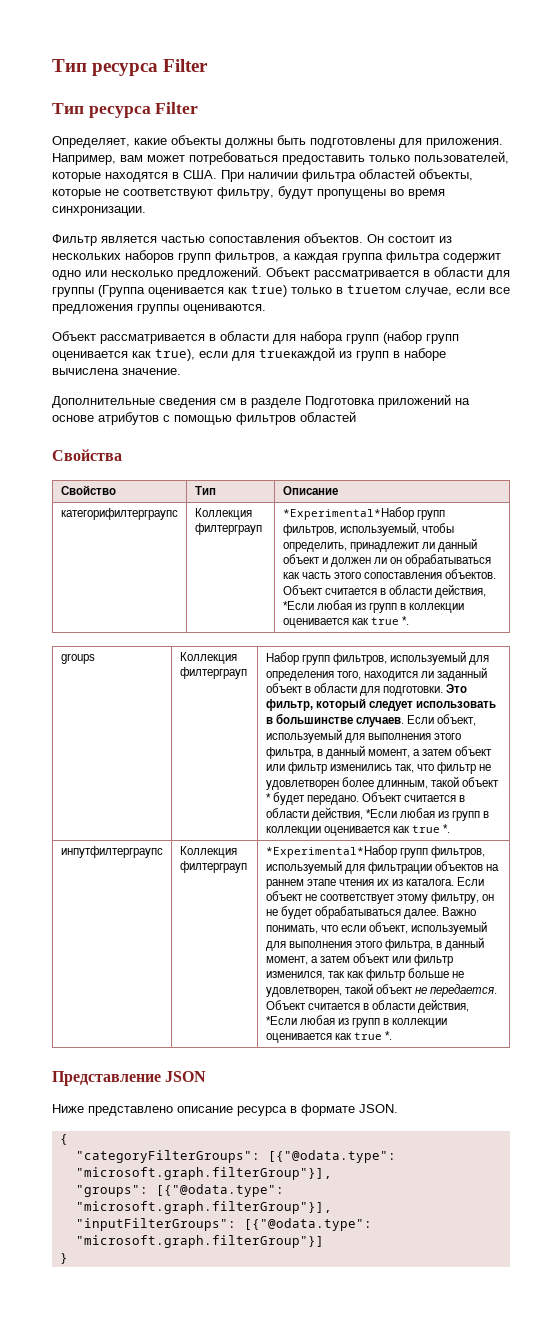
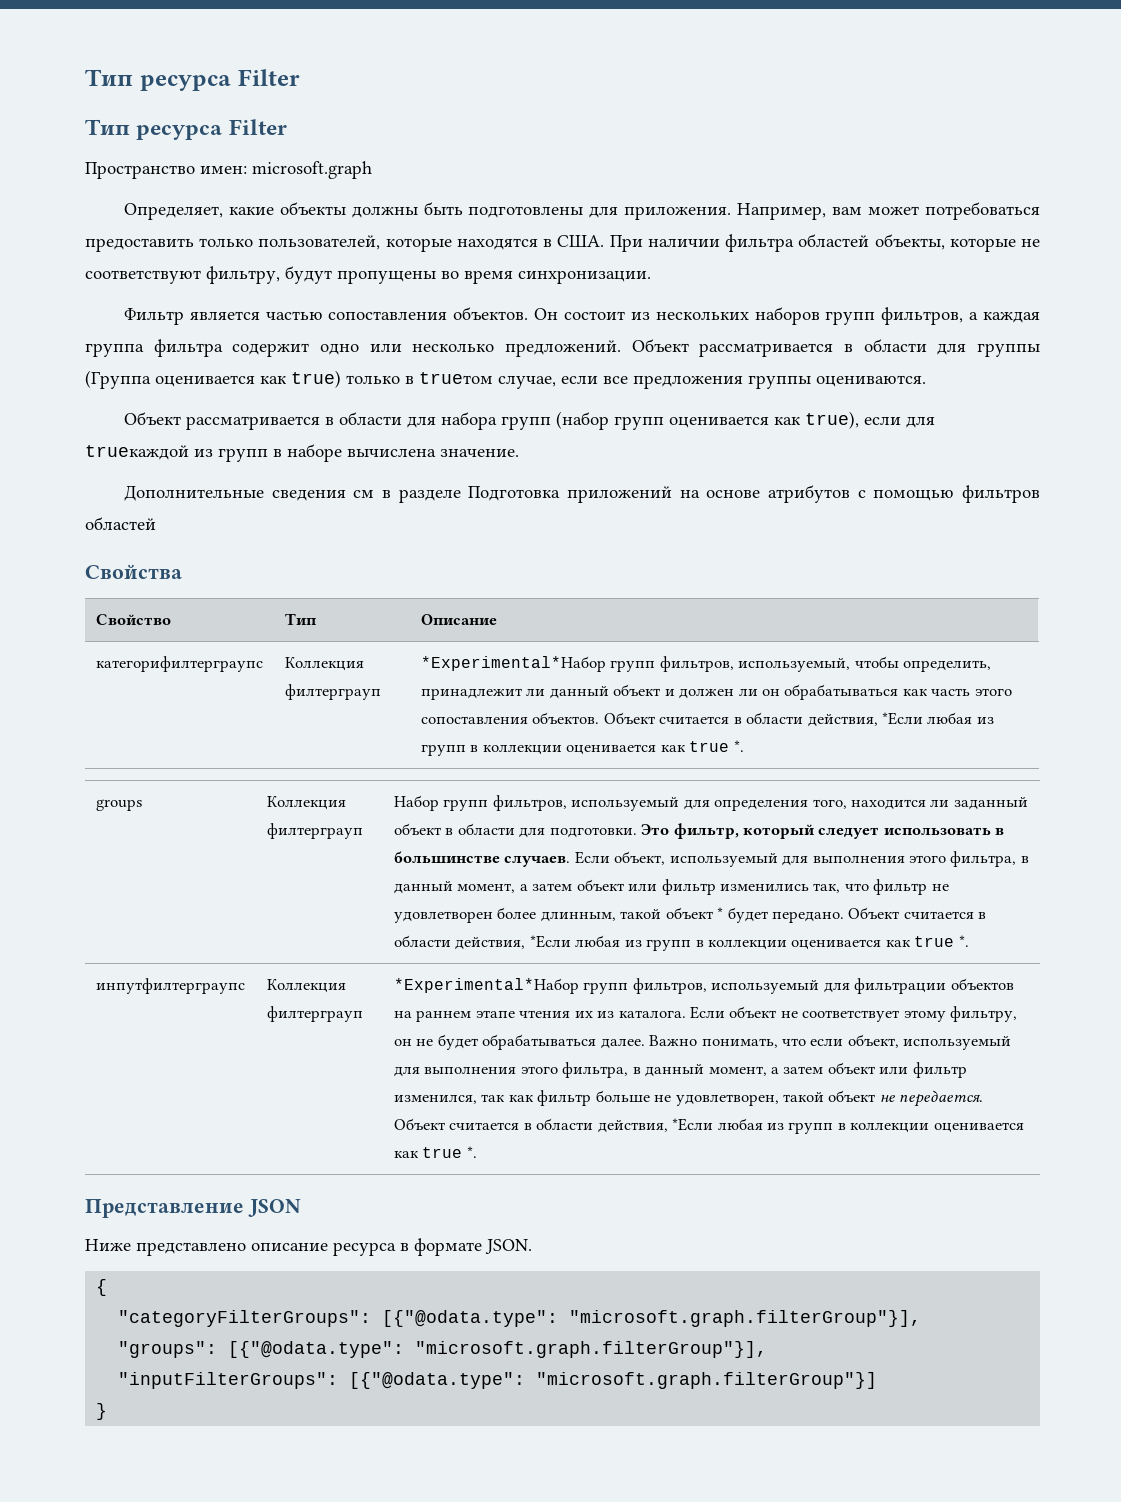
+ Пространство имен: microsoft.graph

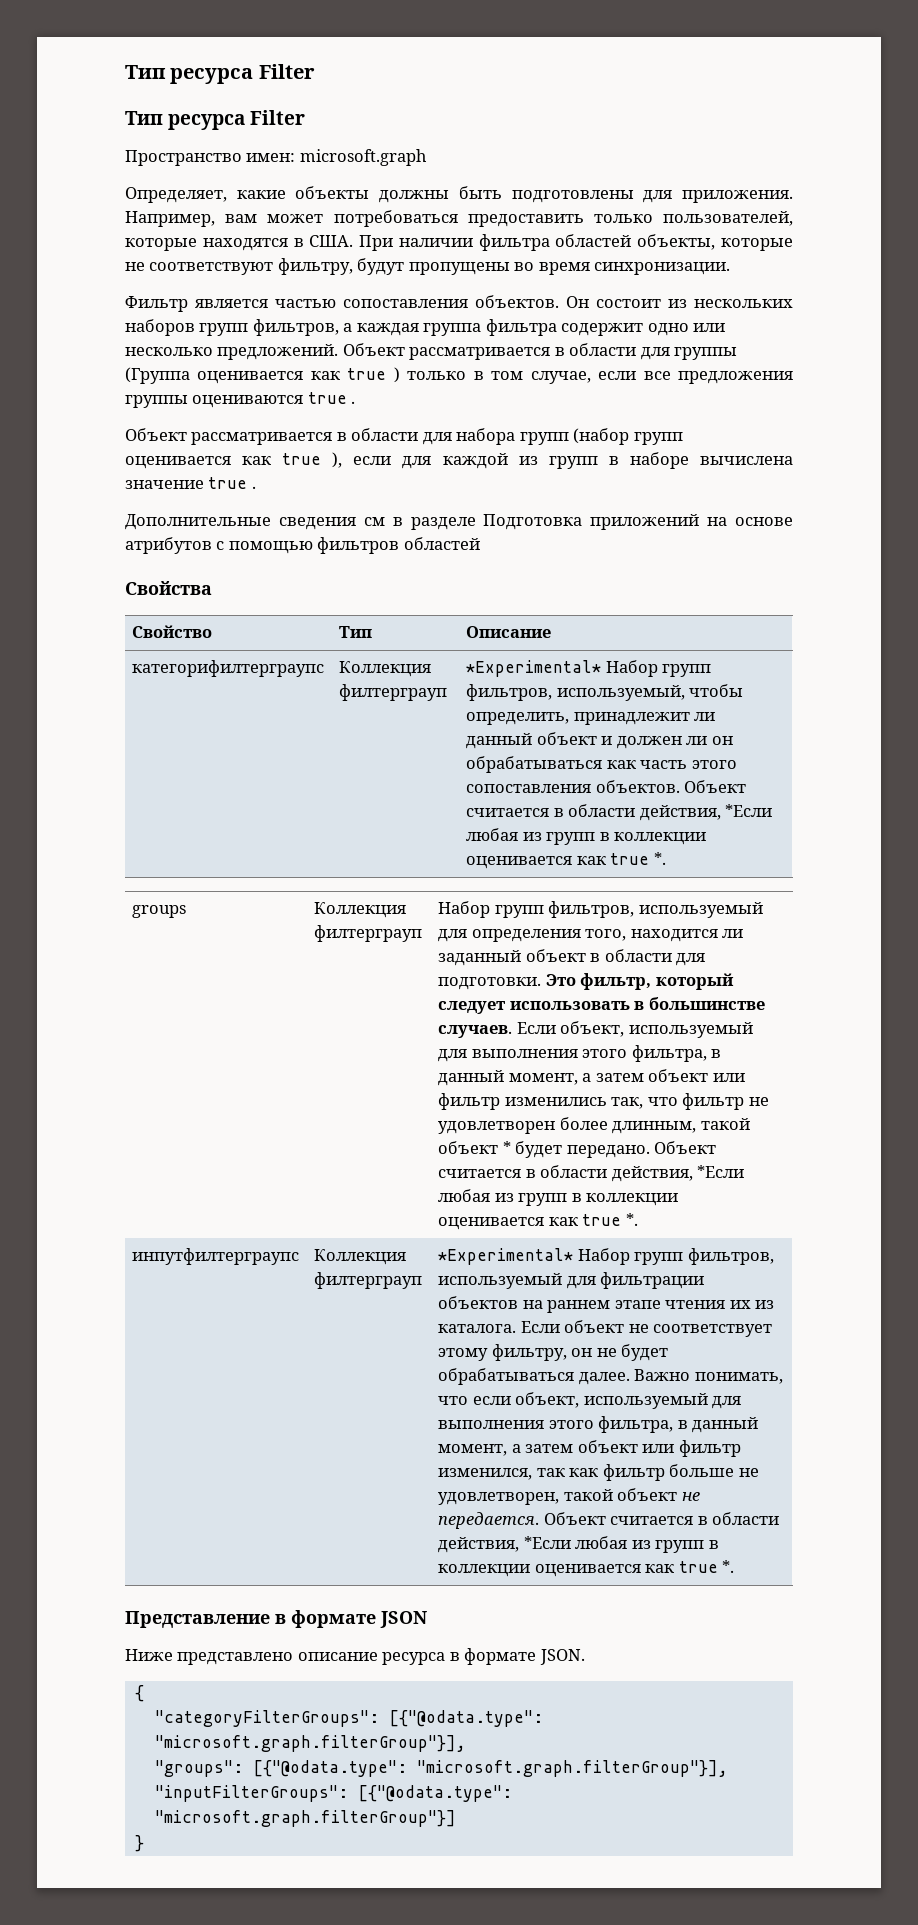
- Объект рассматривается в области для группы (Группа оценивается как true) только в trueтом случае, если все предложения группы оцениваются.
+ Объект рассматривается в области для группы (Группа оценивается как true ) только в том случае, если все предложения группы оцениваются true .
- Объект рассматривается в области для набора групп (набор групп оценивается как true), если для trueкаждой из групп в наборе вычислена значение.
+ Объект рассматривается в области для набора групп (набор групп оценивается как true ), если для каждой из групп в наборе вычислена значение true .
- категорифилтерграупс | Коллекция филтерграуп | *Experimental*Набор групп фильтров, используемый, чтобы определить, принадлежит ли данный объект и должен ли он обрабатываться как часть этого сопоставления объектов. Объект считается в области действия, *Если любая из групп в коллекции оценивается как true *.
+ категорифилтерграупс | Коллекция филтерграуп | *Experimental* Набор групп фильтров, используемый, чтобы определить, принадлежит ли данный объект и должен ли он обрабатываться как часть этого сопоставления объектов. Объект считается в области действия, *Если любая из групп в коллекции оценивается как true *.
- *Experimental*Набор групп фильтров, используемый для фильтрации объектов на раннем этапе чтения их из каталога.
+ *Experimental* Набор групп фильтров, используемый для фильтрации объектов на раннем этапе чтения их из каталога.
- Представление JSON
+ Представление в формате JSON

